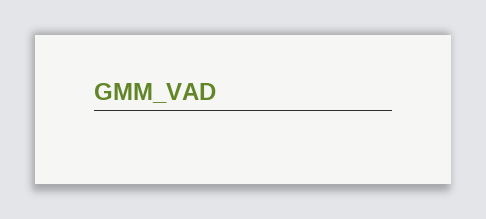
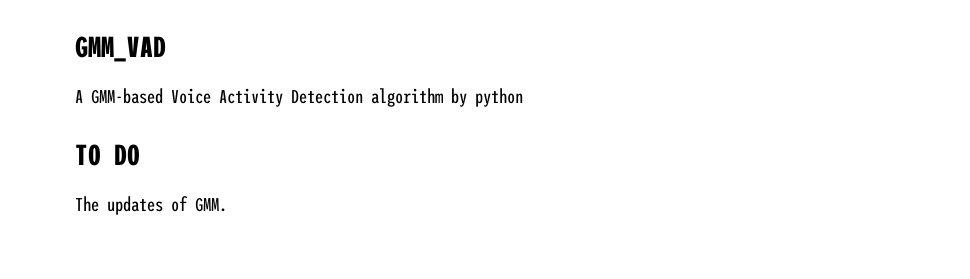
+ A GMM-based Voice Activity Detection algorithm by python
+ TO DO
+ The updates of GMM.

